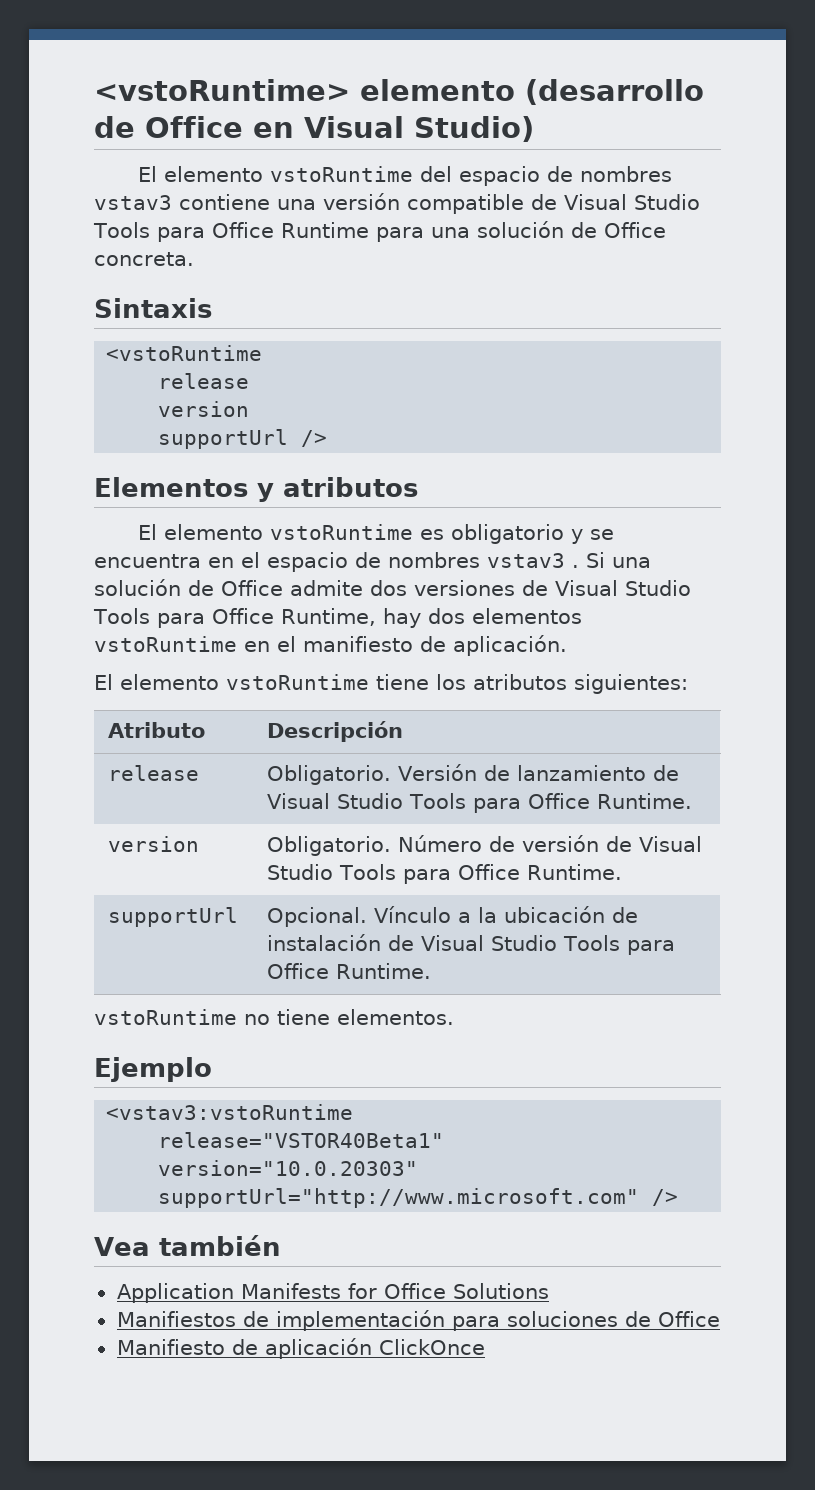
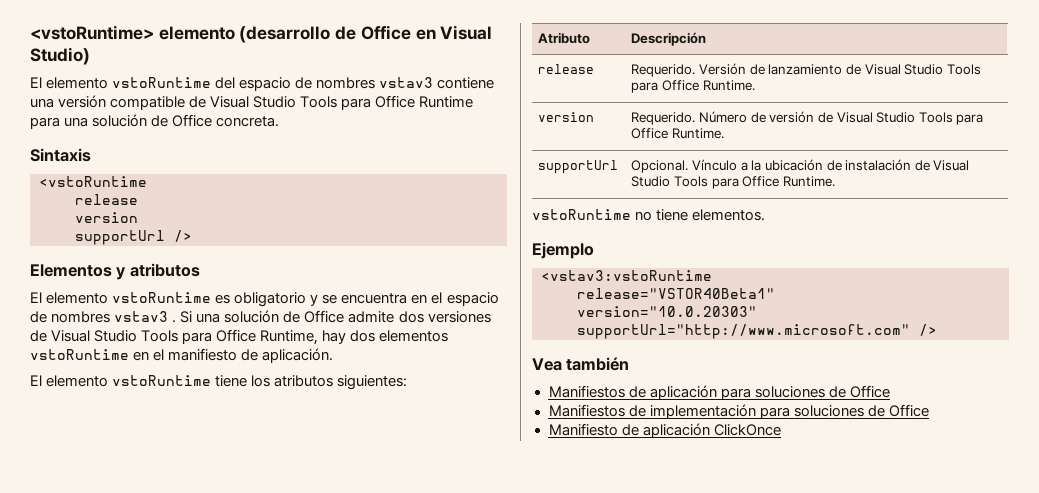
- release | Obligatorio. Versión de lanzamiento de Visual Studio Tools para Office Runtime.
+ release | Requerido. Versión de lanzamiento de Visual Studio Tools para Office Runtime.
- version | Obligatorio. Número de versión de Visual Studio Tools para Office Runtime.
+ version | Requerido. Número de versión de Visual Studio Tools para Office Runtime.
- Application Manifests for Office Solutions
+ Manifiestos de aplicación para soluciones de Office

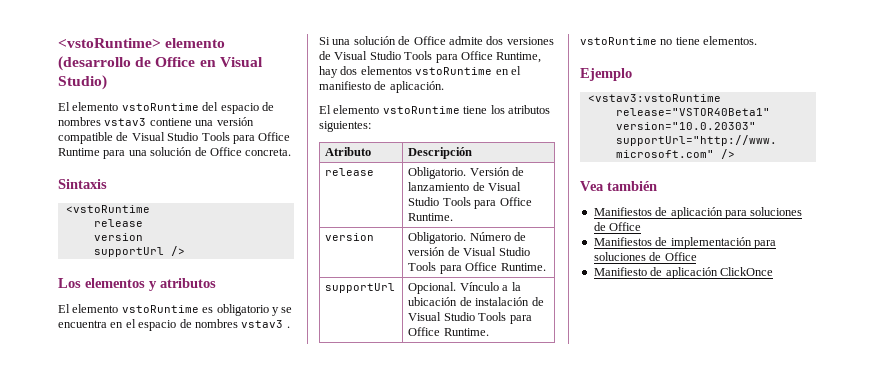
- Elementos y atributos
+ Los elementos y atributos
- release | Requerido. Versión de lanzamiento de Visual Studio Tools para Office Runtime.
+ release | Obligatorio. Versión de lanzamiento de Visual Studio Tools para Office Runtime.
- version | Requerido. Número de versión de Visual Studio Tools para Office Runtime.
+ version | Obligatorio. Número de versión de Visual Studio Tools para Office Runtime.

